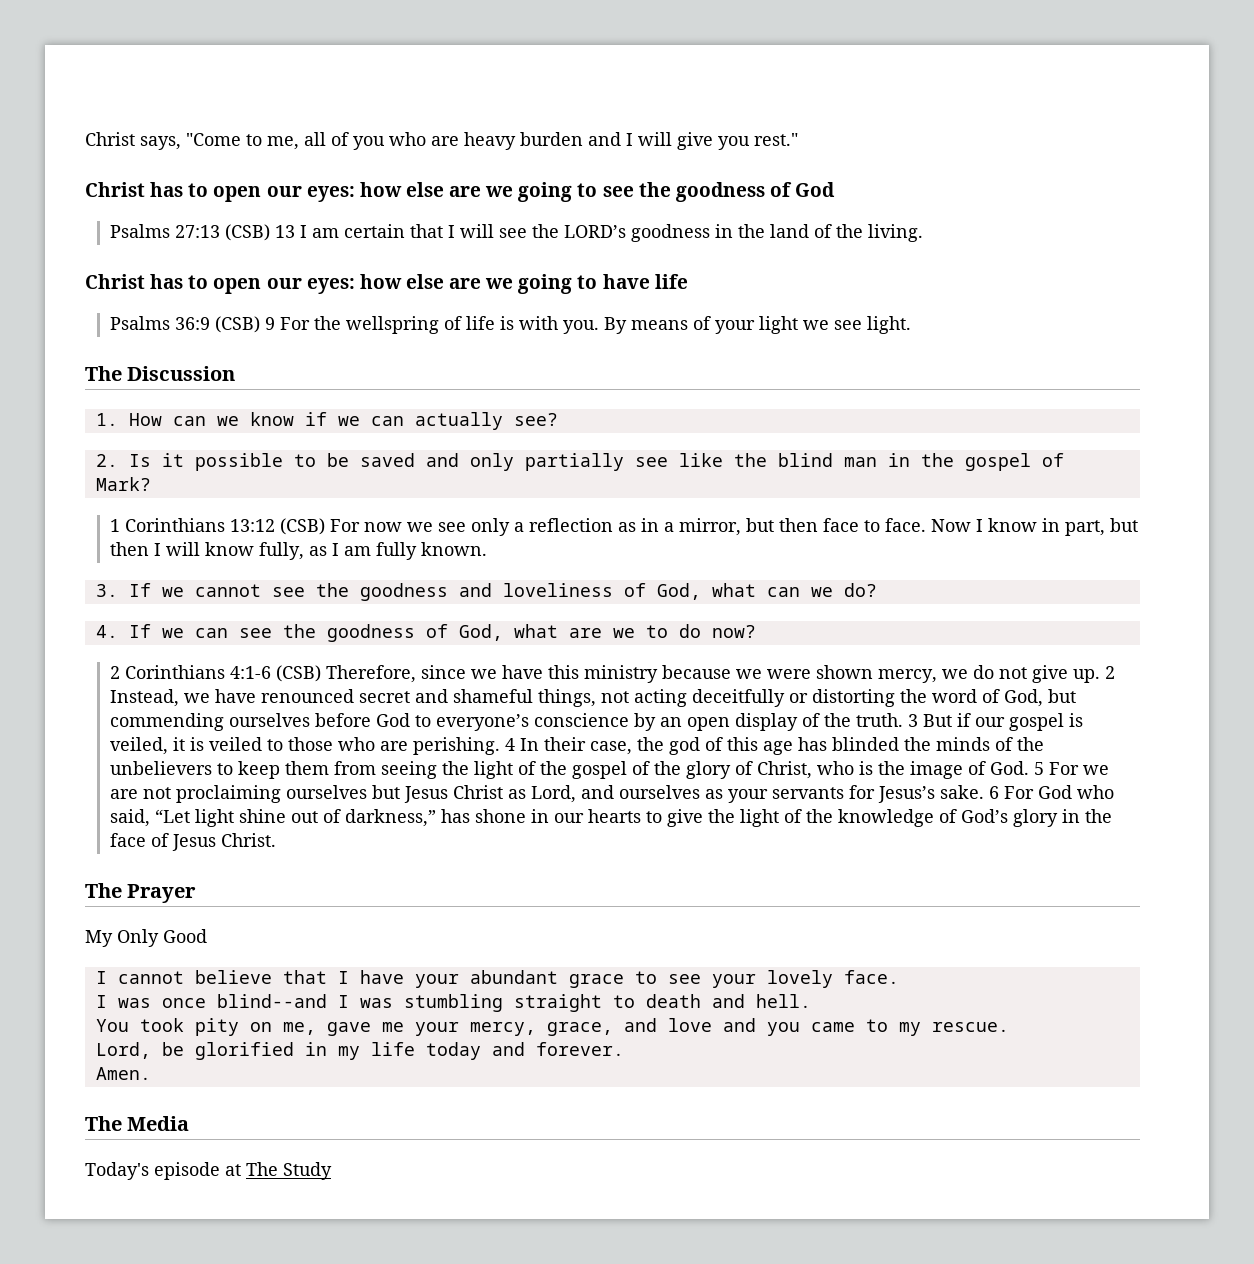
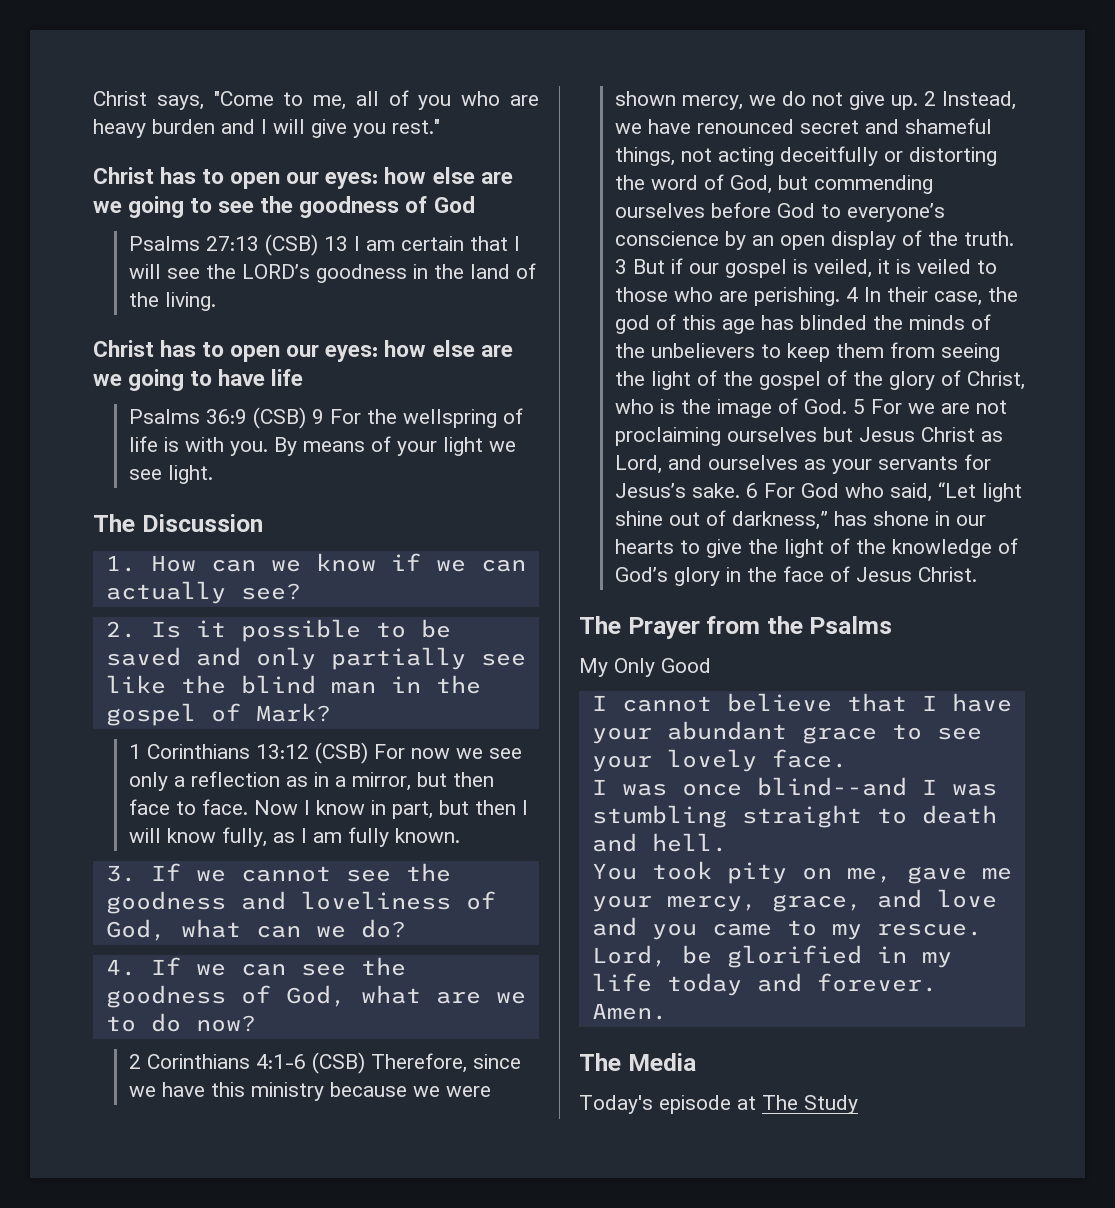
- The Prayer
+ The Prayer from the Psalms

